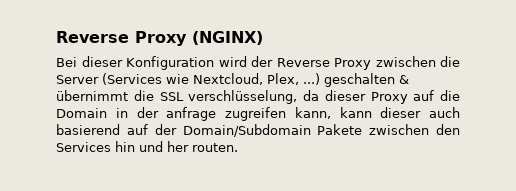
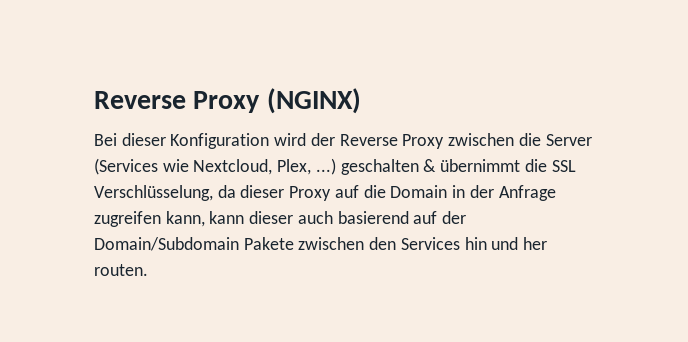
- Bei dieser Konfiguration wird der Reverse Proxy zwischen die Server (Services wie Nextcloud, Plex, ...) geschalten & übernimmt die SSL verschlüsselung, da dieser Proxy auf die Domain in der anfrage zugreifen kann, kann dieser auch basierend auf der Domain/Subdomain Pakete zwischen den Services hin und her routen.
+ Bei dieser Konfiguration wird der Reverse Proxy zwischen die Server (Services wie Nextcloud, Plex, ...) geschalten & übernimmt die SSL Verschlüsselung, da dieser Proxy auf die Domain in der Anfrage zugreifen kann, kann dieser auch basierend auf der Domain/Subdomain Pakete zwischen den Services hin und her routen.

